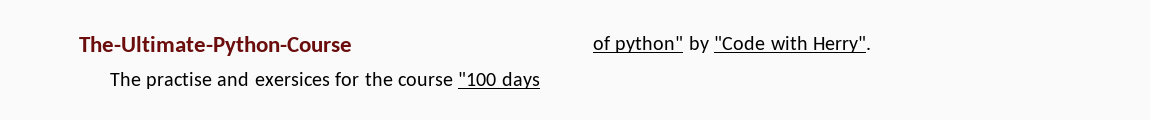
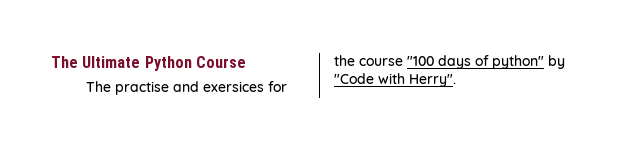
- The-Ultimate-Python-Course
+ The Ultimate Python Course

